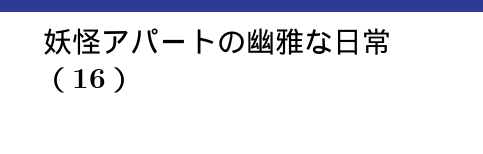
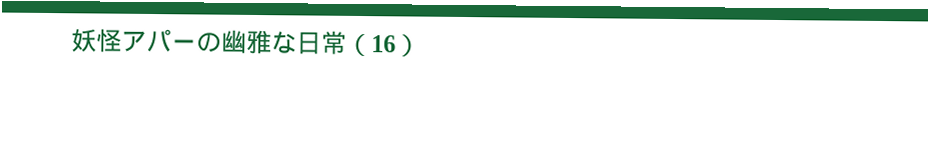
- 妖怪アパートの幽雅な日常（16）
+ 妖怪アパーの幽雅な日常（16）

